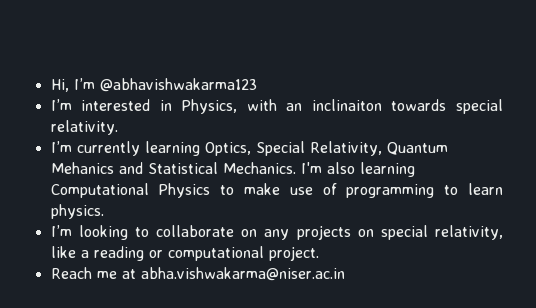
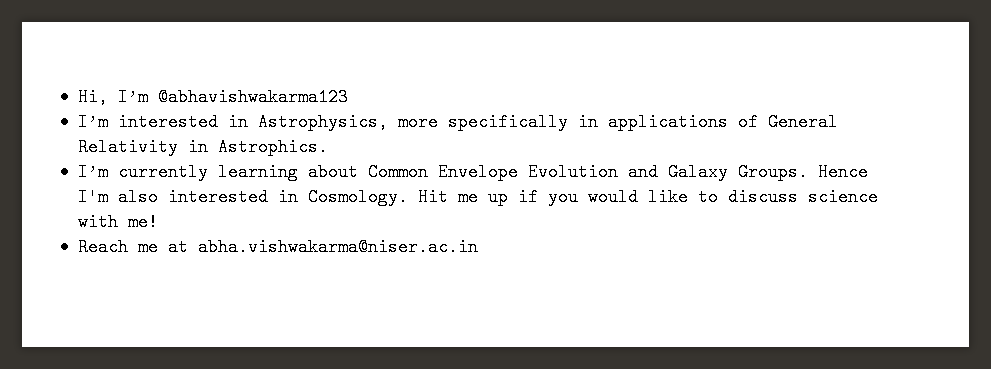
- I’m interested in Physics, with an inclinaiton towards special relativity.
- I’m currently learning Optics, Special Relativity, Quantum Mehanics and Statistical Mechanics. I'm also learning Computational Physics to make use of programming to learn physics.
- I’m looking to collaborate on any projects on special relativity, like a reading or computational project.
+ I’m interested in Astrophysics, more specifically in applications of General Relativity in Astrophics.
+ I’m currently learning about Common Envelope Evolution and Galaxy Groups. Hence I'm also interested in Cosmology. Hit me up if you would like to discuss science with me!

